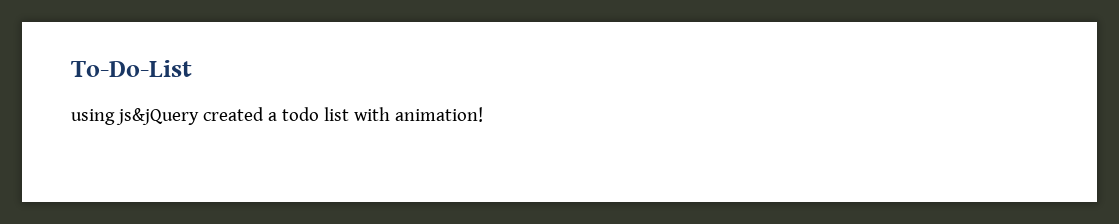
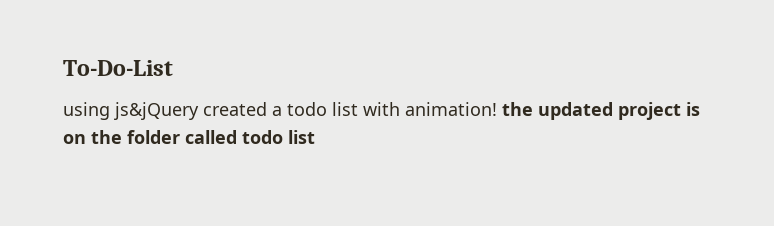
- using js&jQuery created a todo list with animation!
+ using js&jQuery created a todo list with animation! the updated project is on the folder called todo list

